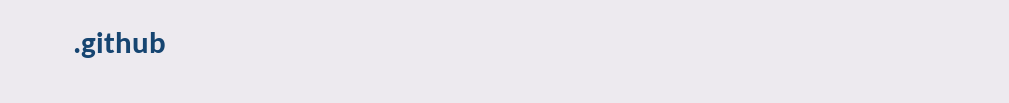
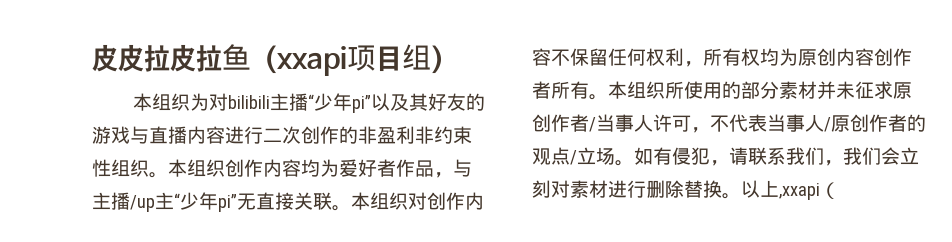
- .github
+ 皮皮拉皮拉鱼（xxapi项目组）
+ 本组织为对bilibili主播“少年pi”以及其好友的游戏与直播内容进行二次创作的非盈利非约束性组织。本组织创作内容均为爱好者作品，与主播/up主“少年pi”无直接关联。本组织对创作内容不保留任何权利，所有权均为原创内容创作者所有。本组织所使用的部分素材并未征求原创作者/当事人许可，不代表当事人/原创作者的观点/立场。如有侵犯，请联系我们，我们会立刻对素材进行删除替换。以上,xxapi（

